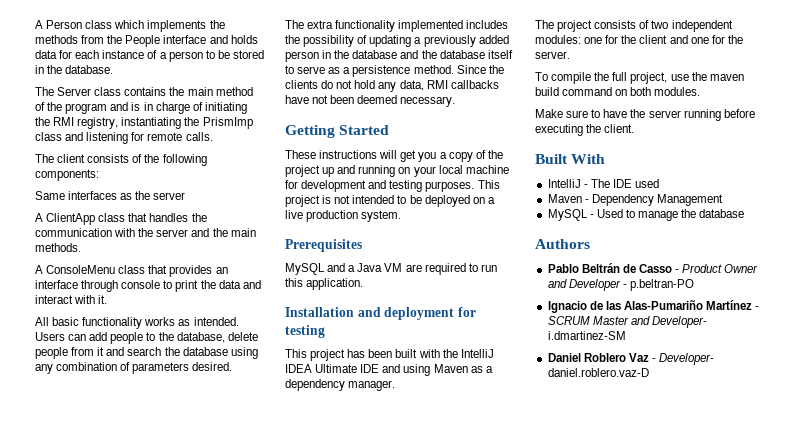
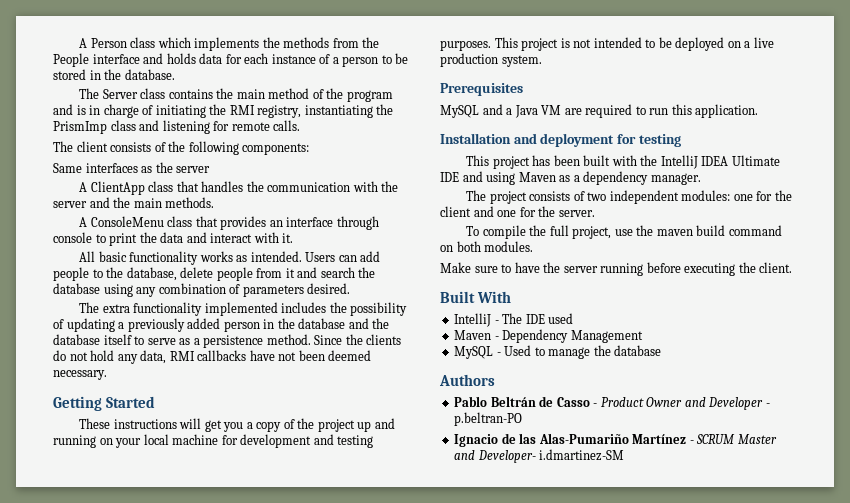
- Daniel Roblero Vaz - Developer- daniel.roblero.vaz-D

